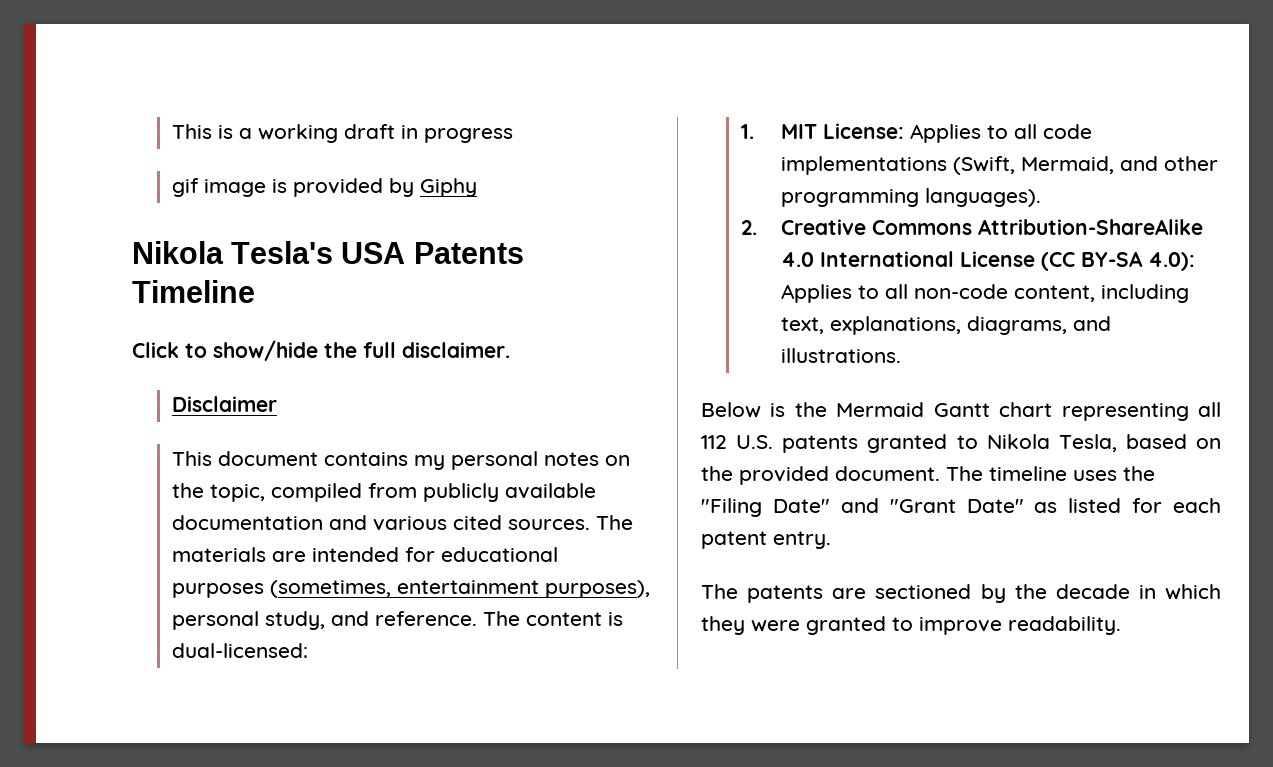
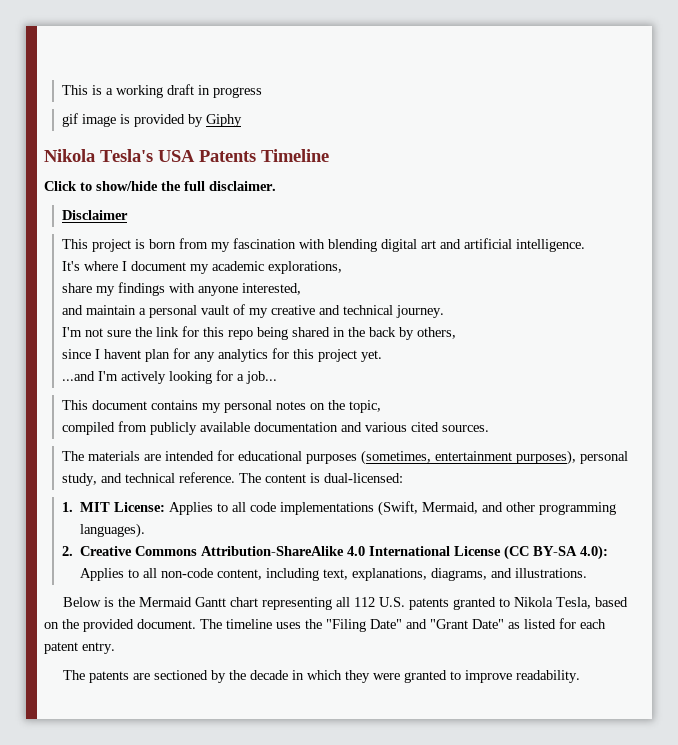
+ This project is born from my fascination with blending digital art and artificial intelligence.
+ It's where I document my academic explorations,
+ share my findings with anyone interested,
+ and maintain a personal vault of my creative and technical journey.
+ I'm not sure the link for this repo being shared in the back by others,
+ since I havent plan for any analytics for this project yet.
+ ...and I'm actively looking for a job...
- This document contains my personal notes on the topic, compiled from publicly available documentation and various cited sources. The materials are intended for educational purposes (sometimes, entertainment purposes), personal study, and reference.
+ This document contains my personal notes on the topic,
+ compiled from publicly available documentation and various cited sources.
+ The materials are intended for educational purposes (sometimes, entertainment purposes), personal study, and technical reference.

